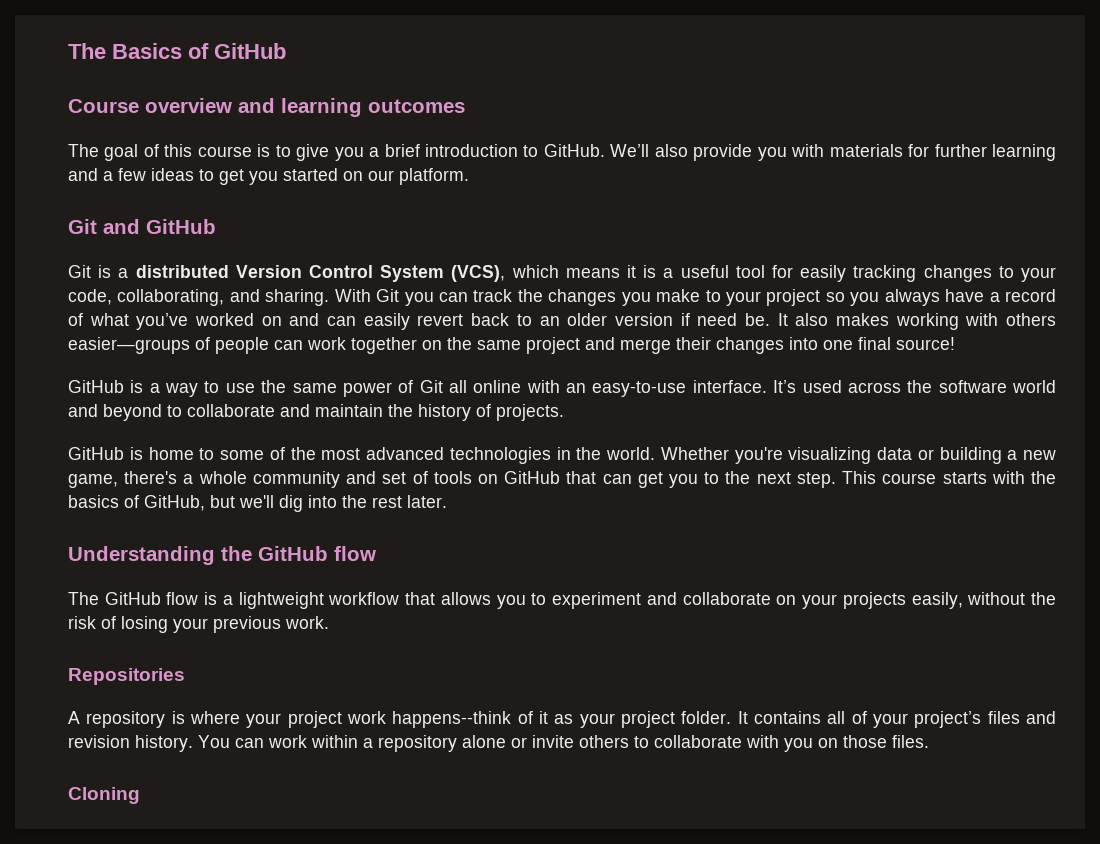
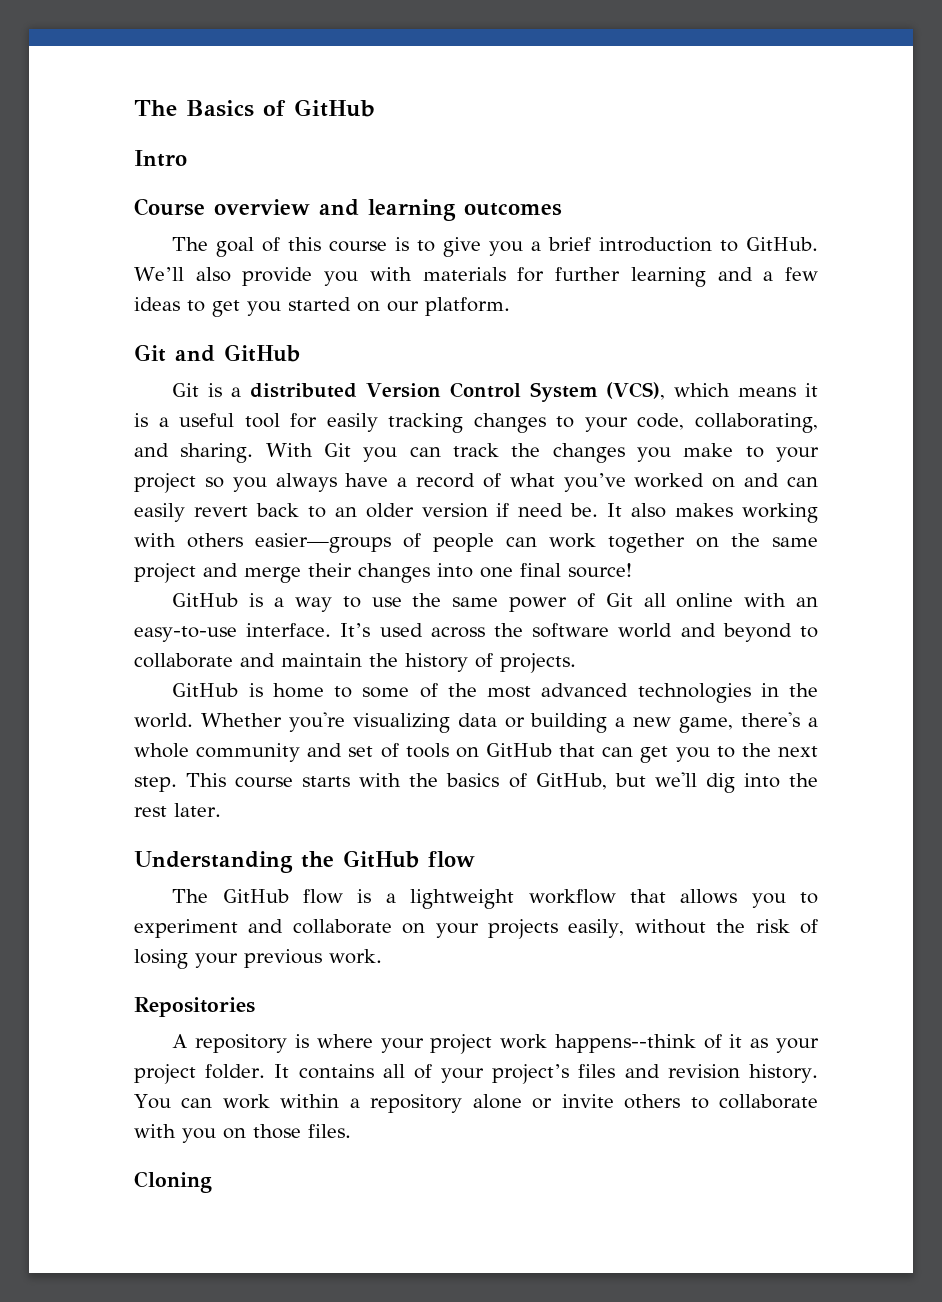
+ Intro

